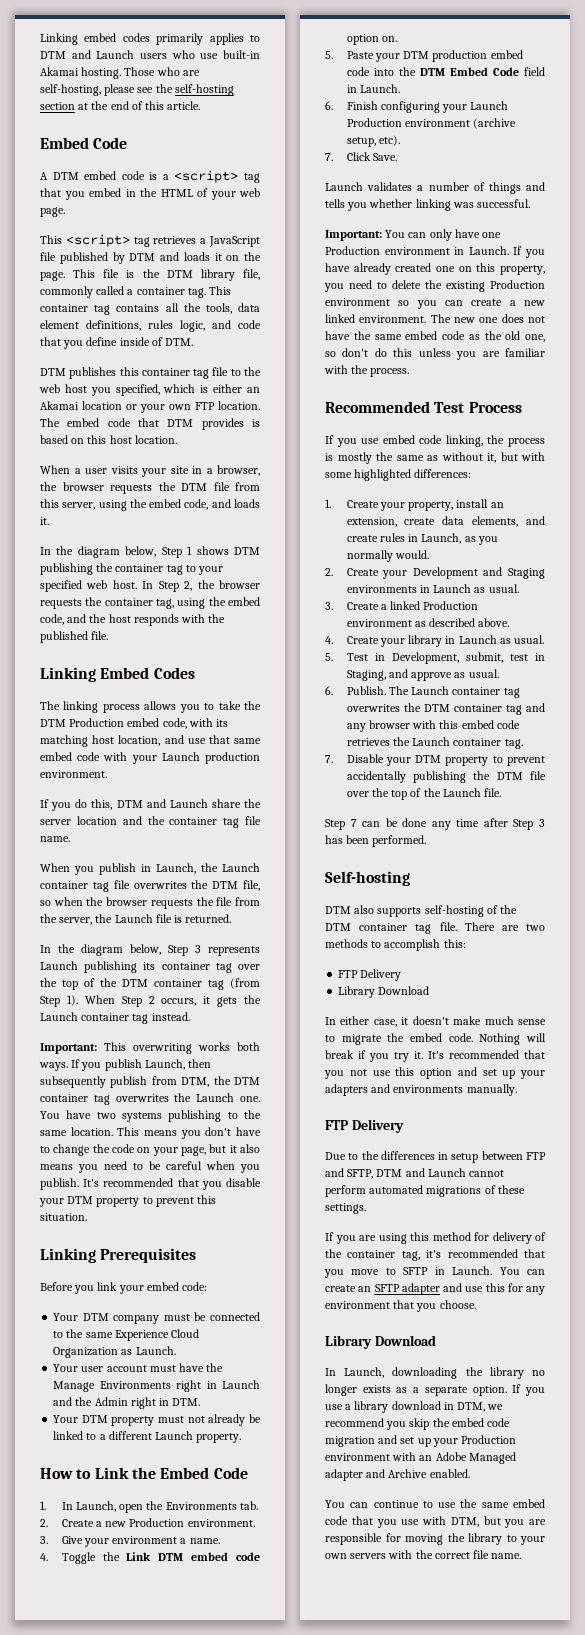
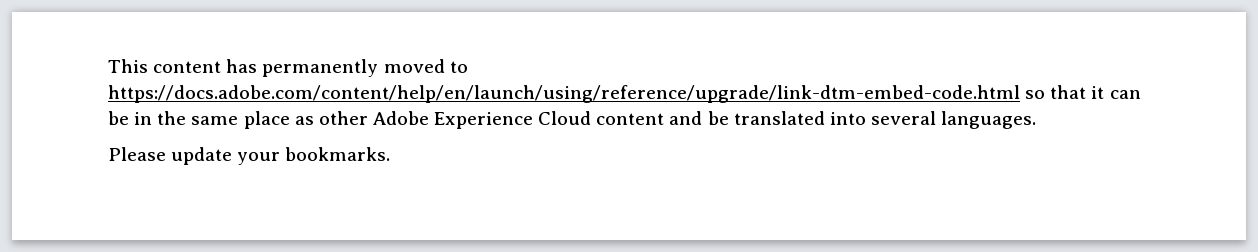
- Linking embed codes primarily applies to DTM and Launch users who use built-in Akamai hosting. Those who are self-hosting, please see the self-hosting section at the end of this article.
- Embed Code
- A DTM embed code is a <script> tag that you embed in the HTML of your web page.
- This <script> tag retrieves a JavaScript file published by DTM and loads it on the page. This file is the DTM library file, commonly called a container tag. This container tag contains all the tools, data element definitions, rules logic, and code that you define inside of DTM.
- DTM publishes this container tag file to the web host you specified, which is either an Akamai location or your own FTP location. The embed code that DTM provides is based on this host location.
- When a user visits your site in a browser, the browser requests the DTM file from this server, using the embed code, and loads it.
- In the diagram below, Step 1 shows DTM publishing the container tag to your specified web host. In Step 2, the browser requests the container tag, using the embed code, and the host responds with the published file.
- Linking Embed Codes
- The linking process allows you to take the DTM Production embed code, with its matching host location, and use that same embed code with your Launch production environment.
- If you do this, DTM and Launch share the server location and the container tag file name.
- When you publish in Launch, the Launch container tag file overwrites the DTM file, so when the browser requests the file from the server, the Launch file is returned.
- In the diagram below, Step 3 represents Launch publishing its container tag over the top of the DTM container tag (from Step 1). When Step 2 occurs, it gets the Launch container tag instead.
- Important: This overwriting works both ways. If you publish Launch, then subsequently publish from DTM, the DTM container tag overwrites the Launch one. You have two systems publishing to the same location. This means you don't have to change the code on your page, but it also means you need to be careful when you publish. It's recommended that you disable your DTM property to prevent this situation.
- Linking Prerequisites
- Before you link your embed code:
- Your DTM company must be connected to the same Experience Cloud Organization as Launch.
- Your user account must have the Manage Environments right in Launch and the Admin right in DTM.
- Your DTM property must not already be linked to a different Launch property.
- How to Link the Embed Code
- 1. In Launch, open the Environments tab.
- 2. Create a new Production environment.
- 3. Give your environment a name.
- 4. Toggle the Link DTM embed code option on.
- 5. Paste your DTM production embed code into the DTM Embed Code field in Launch.
- 6. Finish configuring your Launch Production environment (archive setup, etc).
- 7. Click Save.
- Launch validates a number of things and tells you whether linking was successful.
- Important: You can only have one Production environment in Launch. If you have already created one on this property, you need to delete the existing Production environment so you can create a new linked environment. The new one does not have the same embed code as the old one, so don't do this unless you are familiar with the process.
- Recommended Test Process
- If you use embed code linking, the process is mostly the same as without it, but with some highlighted differences:
- 1. Create your property, install an extension, create data elements, and create rules in Launch, as you normally would.
- 2. Create your Development and Staging environments in Launch as usual.
- 3. Create a linked Production environment as described above.
- 4. Create your library in Launch as usual.
- 5. Test in Development, submit, test in Staging, and approve as usual.
- 6. Publish. The Launch container tag overwrites the DTM container tag and any browser with this embed code retrieves the Launch container tag.
- 7. Disable your DTM property to prevent accidentally publishing the DTM file over the top of the Launch file.
- Step 7 can be done any time after Step 3 has been performed.
- Self-hosting
- DTM also supports self-hosting of the DTM container tag file. There are two methods to accomplish this:
- FTP Delivery
- Library Download
- In either case, it doesn't make much sense to migrate the embed code. Nothing will break if you try it. It's recommended that you not use this option and set up your adapters and environments manually.
- FTP Delivery
- Due to the differences in setup between FTP and SFTP, DTM and Launch cannot perform automated migrations of these settings.
- If you are using this method for delivery of the container tag, it's recommended that you move to SFTP in Launch. You can create an SFTP adapter and use this for any environment that you choose.
- Library Download
- In Launch, downloading the library no longer exists as a separate option. If you use a library download in DTM, we recommend you skip the embed code migration and set up your Production environment with an Adobe Managed adapter and Archive enabled.
- You can continue to use the same embed code that you use with DTM, but you are responsible for moving the library to your own servers with the correct file name.
+ This content has permanently moved to https://docs.adobe.com/content/help/en/launch/using/reference/upgrade/link-dtm-embed-code.html so that it can be in the same place as other Adobe Experience Cloud content and be translated into several languages.
+ Please update your bookmarks.

